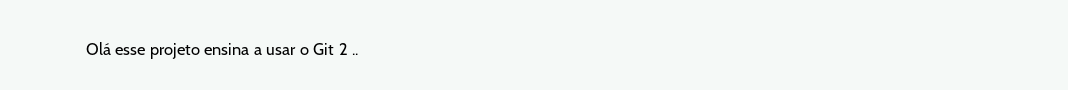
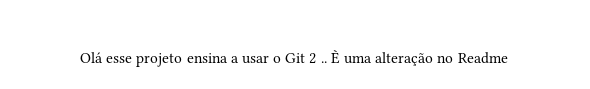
+ È uma alteração no Readme

